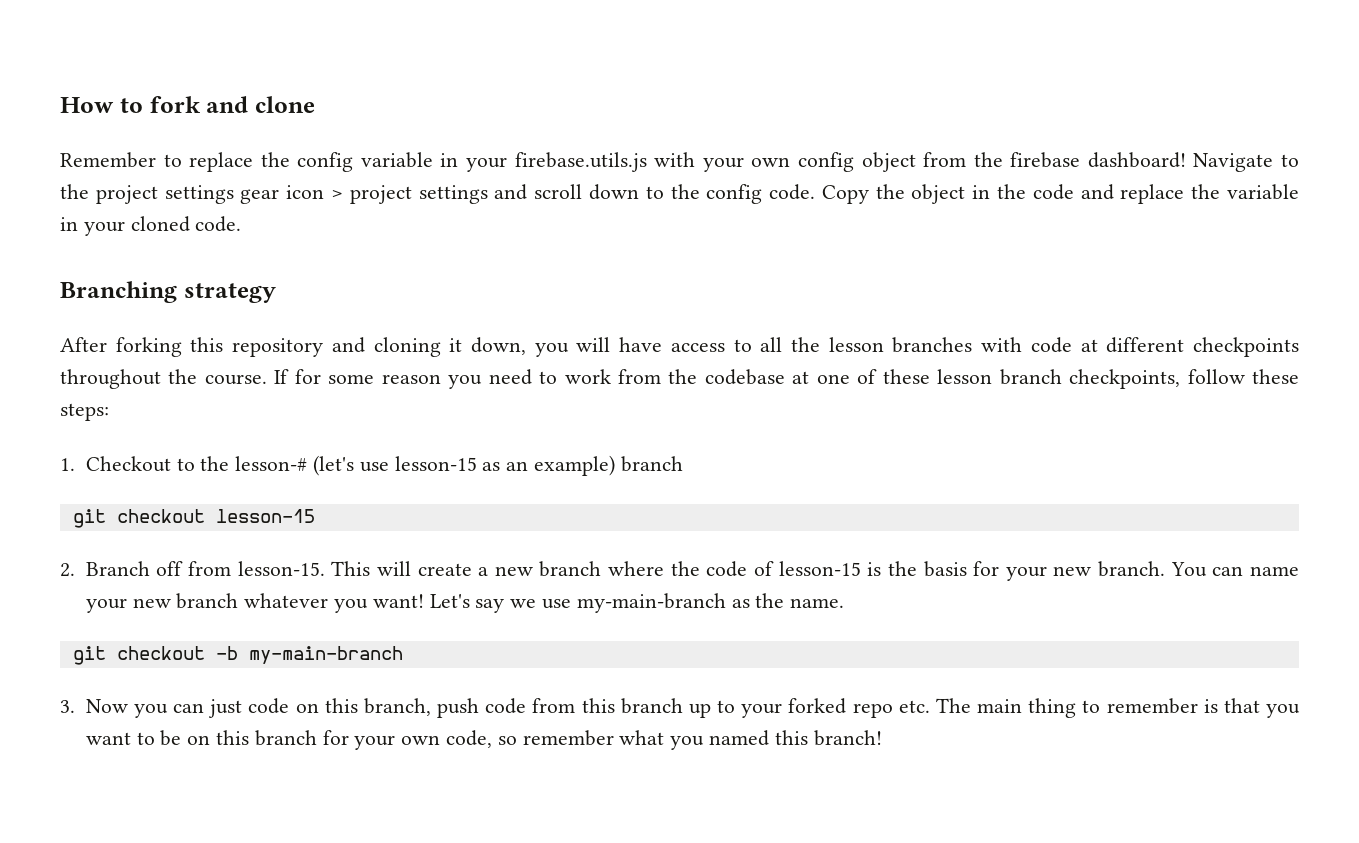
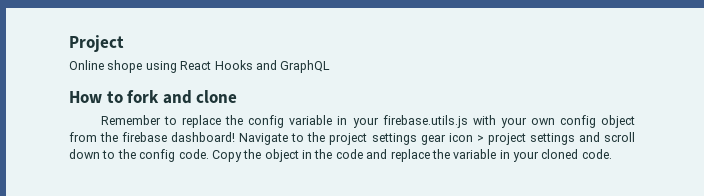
+ Project
+ Online shope using React Hooks and GraphQL
- Branching strategy
- After forking this repository and cloning it down, you will have access to all the lesson branches with code at different checkpoints throughout the course. If for some reason you need to work from the codebase at one of these lesson branch checkpoints, follow these steps:
- 1. Checkout to the lesson-# (let's use lesson-15 as an example) branch
- git checkout lesson-15
- 2. Branch off from lesson-15. This will create a new branch where the code of lesson-15 is the basis for your new branch. You can name your new branch whatever you want! Let's say we use my-main-branch as the name.
- git checkout -b my-main-branch
- 3. Now you can just code on this branch, push code from this branch up to your forked repo etc. The main thing to remember is that you want to be on this branch for your own code, so remember what you named this branch!

